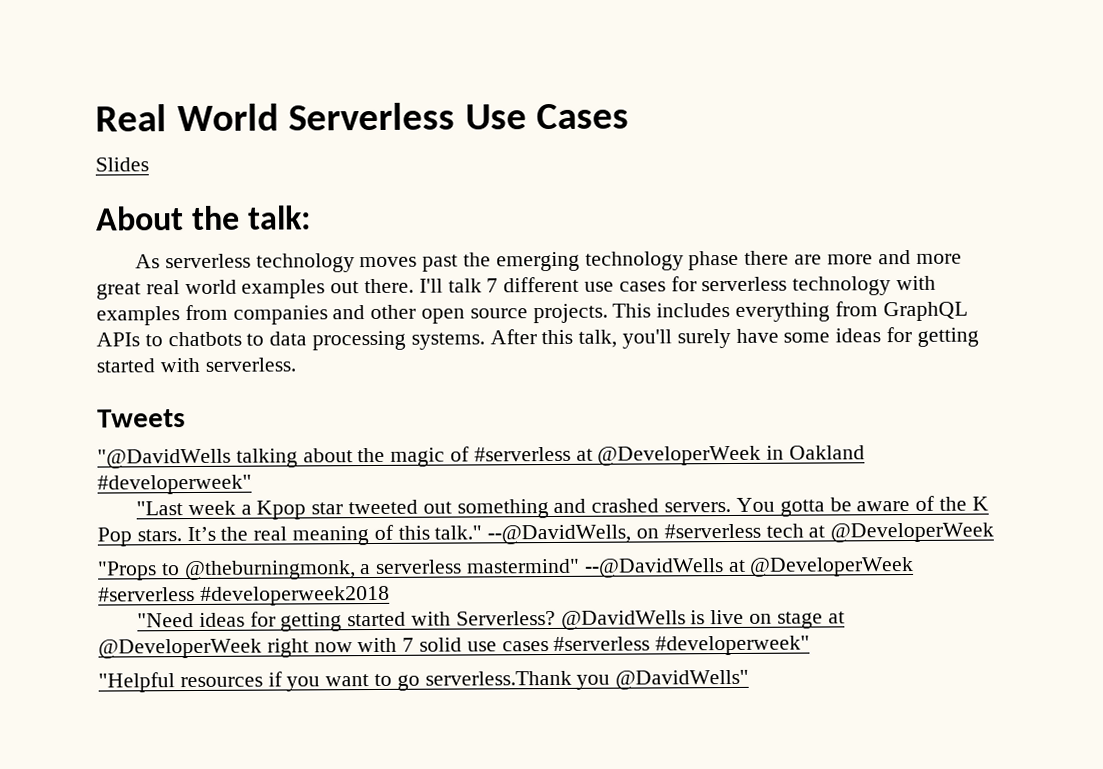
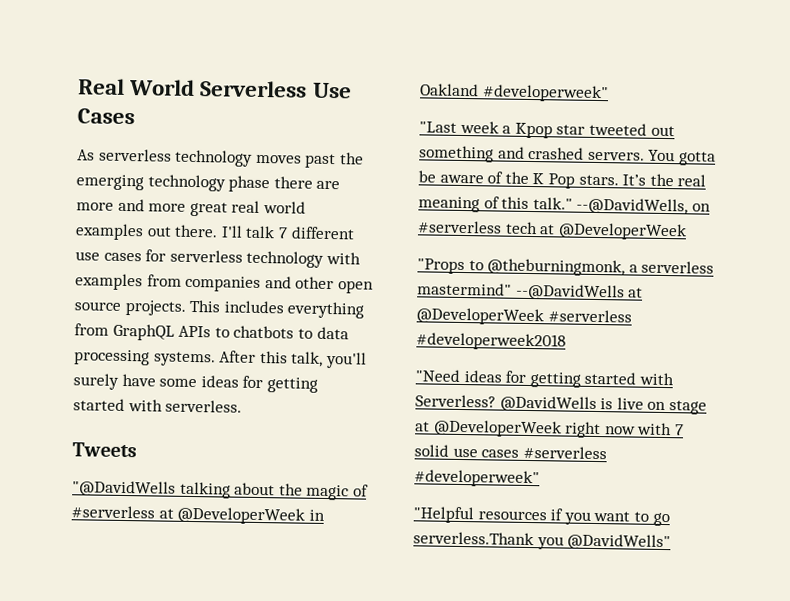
- Slides
- About the talk:

